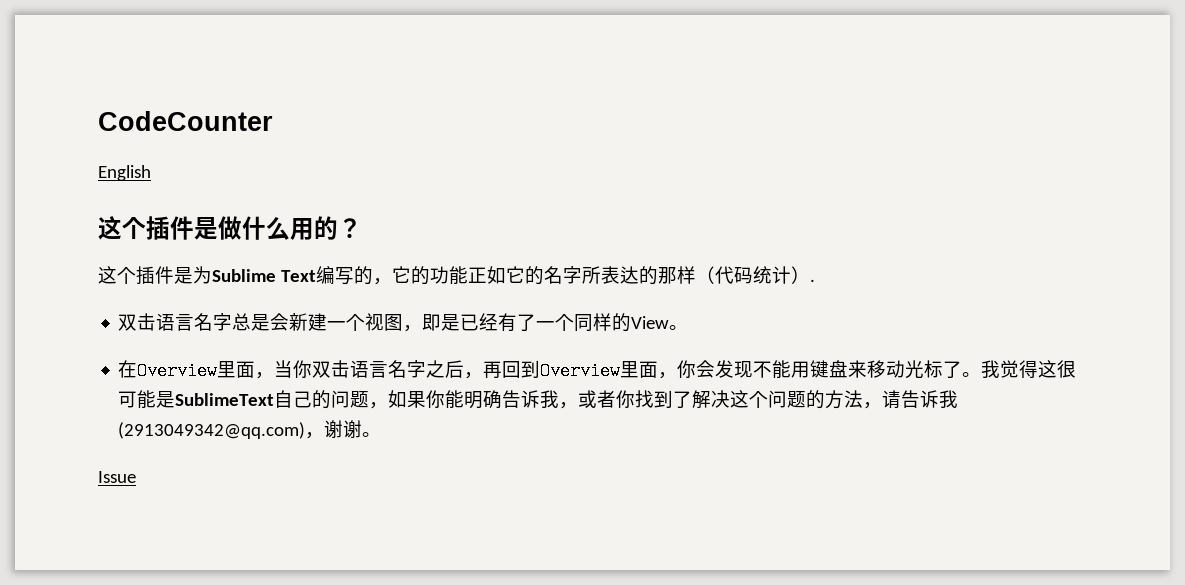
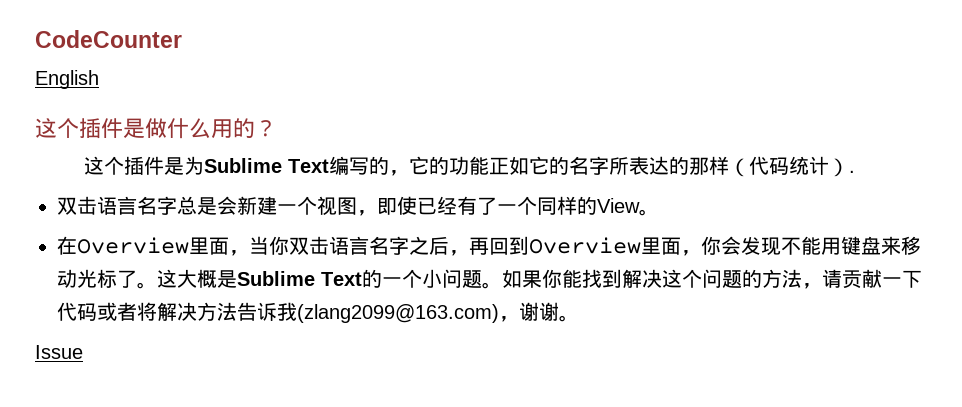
- 双击语言名字总是会新建一个视图，即是已经有了一个同样的View。
+ 双击语言名字总是会新建一个视图，即使已经有了一个同样的View。
- 我觉得这很可能是SublimeText自己的问题，如果你能明确告诉我，或者你找到了解决这个问题的方法，请告诉我(2913049342@qq.com)，谢谢。
+ 这大概是Sublime Text的一个小问题。如果你能找到解决这个问题的方法，请贡献一下代码或者将解决方法告诉我(zlang2099@163.com)，谢谢。

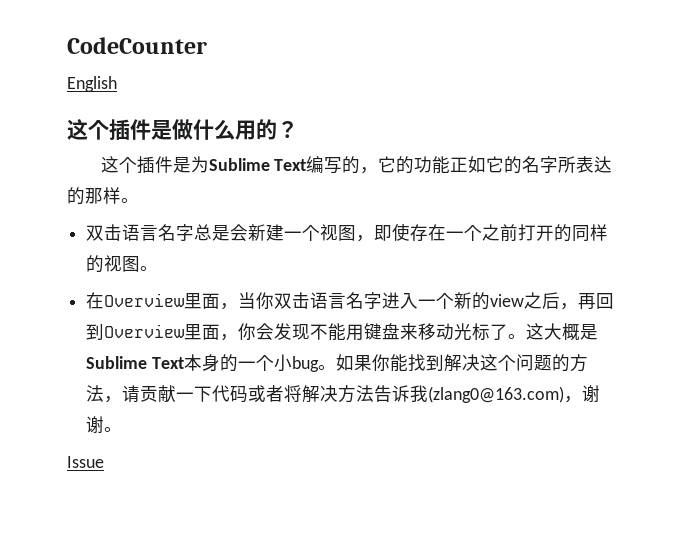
- 这个插件是为Sublime Text编写的，它的功能正如它的名字所表达的那样（代码统计）.
+ 这个插件是为Sublime Text编写的，它的功能正如它的名字所表达的那样。
- 双击语言名字总是会新建一个视图，即使已经有了一个同样的View。
+ 双击语言名字总是会新建一个视图，即使存在一个之前打开的同样的视图。
- 在Overview里面，当你双击语言名字之后，再回到Overview里面，你会发现不能用键盘来移动光标了。
+ 在Overview里面，当你双击语言名字进入一个新的view之后，再回到Overview里面，你会发现不能用键盘来移动光标了。
- 这大概是Sublime Text的一个小问题。
+ 这大概是Sublime Text本身的一个小bug。
- 如果你能找到解决这个问题的方法，请贡献一下代码或者将解决方法告诉我(zlang2099@163.com)，谢谢。
+ 如果你能找到解决这个问题的方法，请贡献一下代码或者将解决方法告诉我(zlang0@163.com)，谢谢。

